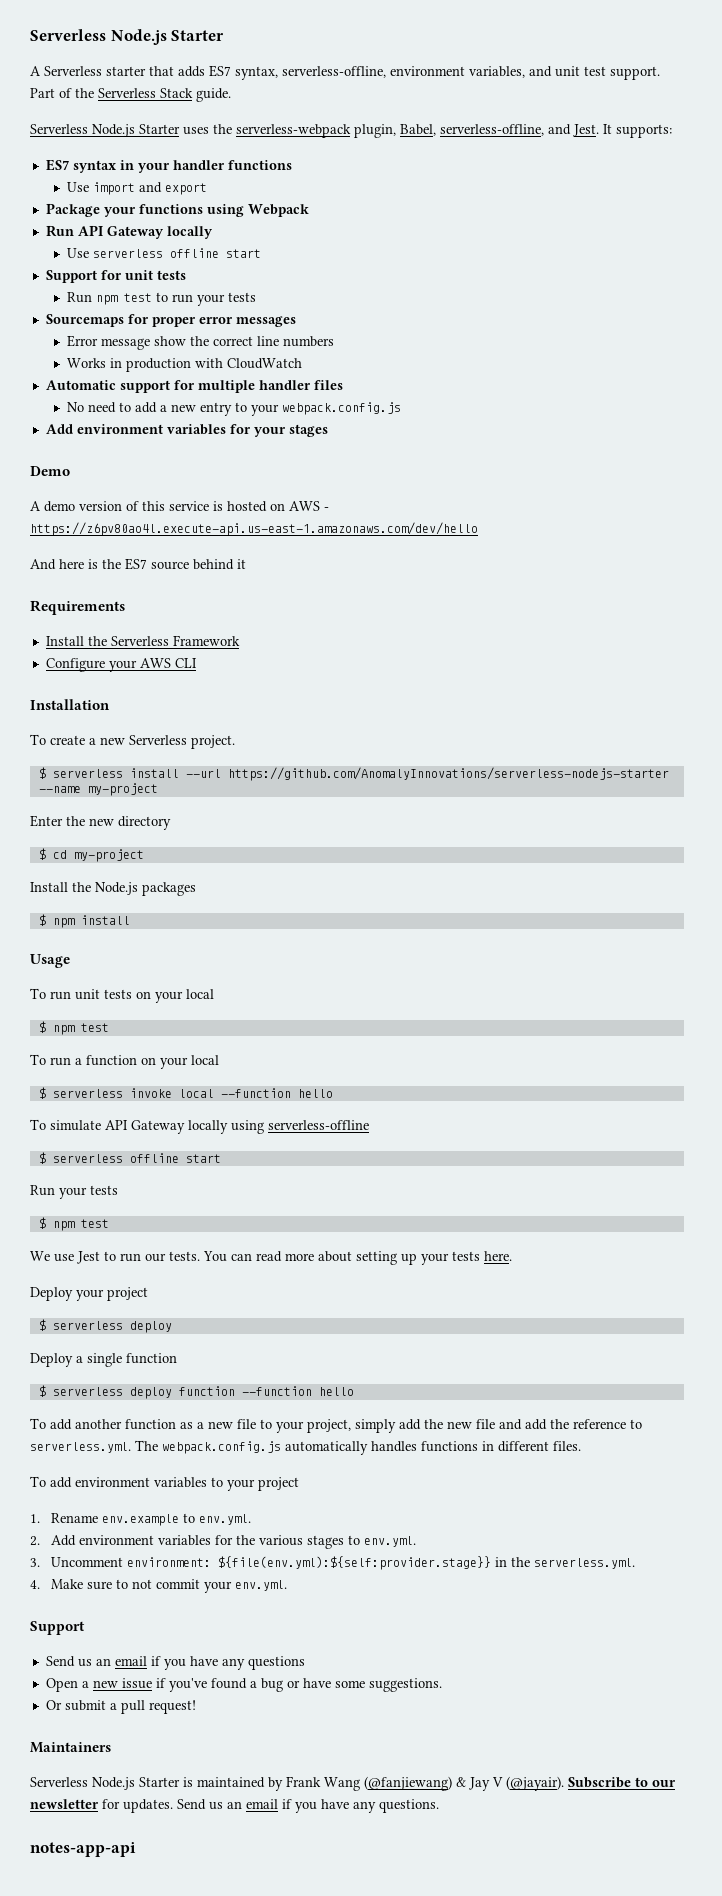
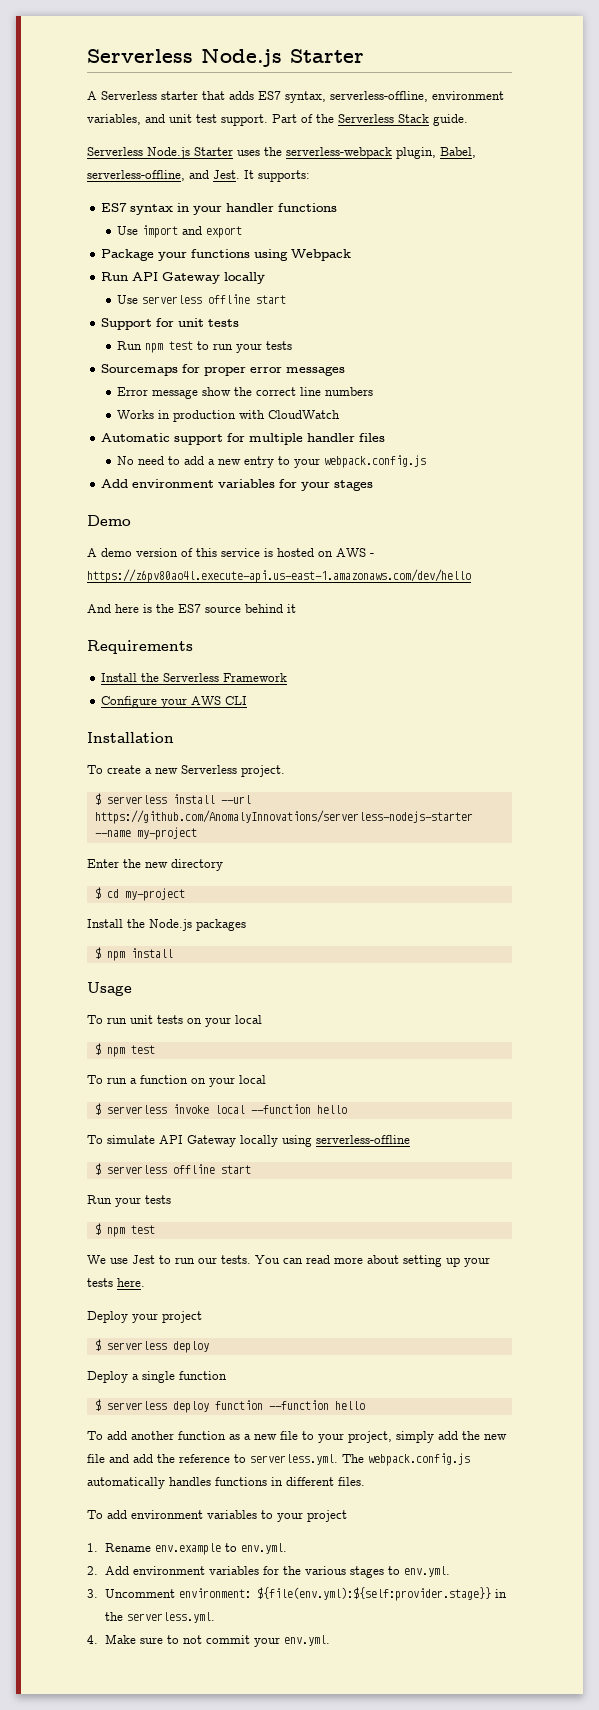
  4. Make sure to not commit your env.yml.
- Support
- Send us an email if you have any questions
- Open a new issue if you've found a bug or have some suggestions.
- Or submit a pull request!
- Maintainers
- Serverless Node.js Starter is maintained by Frank Wang (@fanjiewang) & Jay V (@jayair). Subscribe to our newsletter for updates. Send us an email if you have any questions.
- notes-app-api

